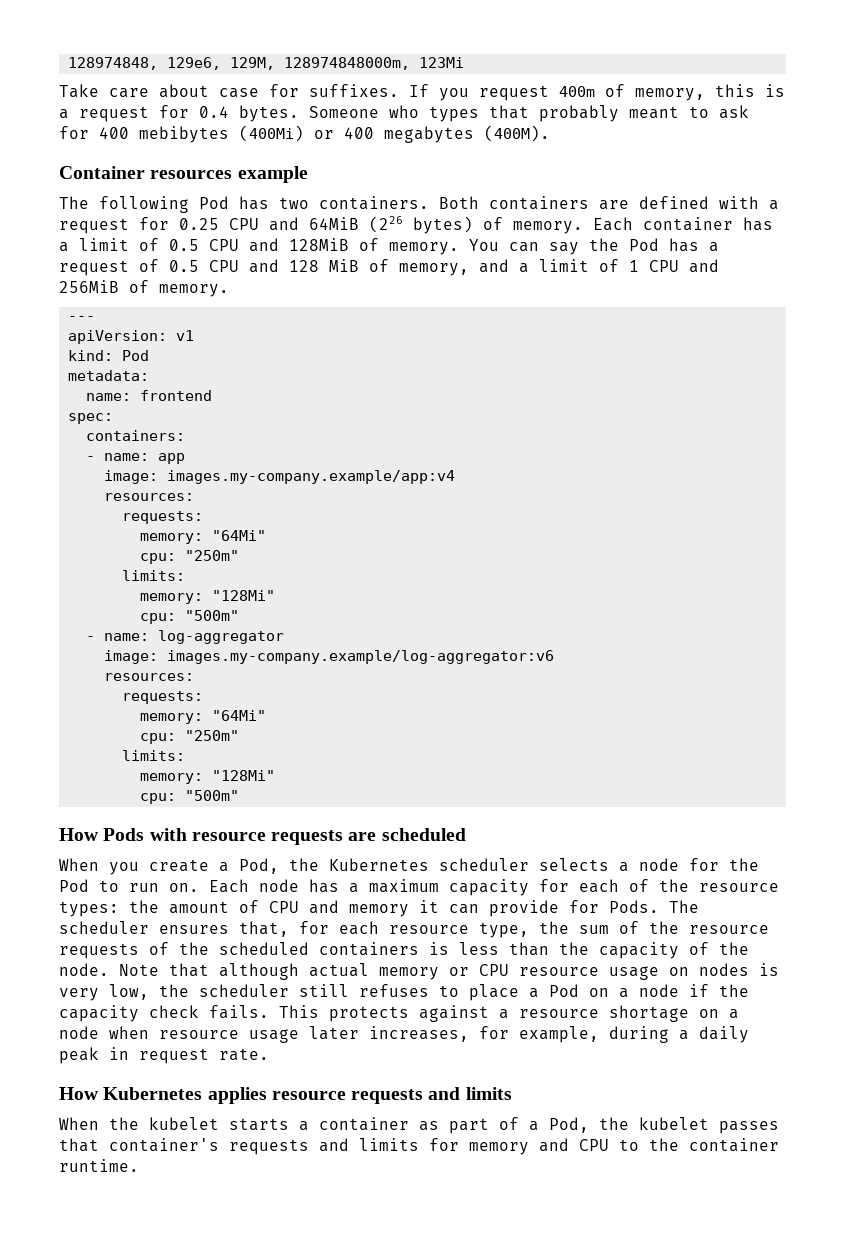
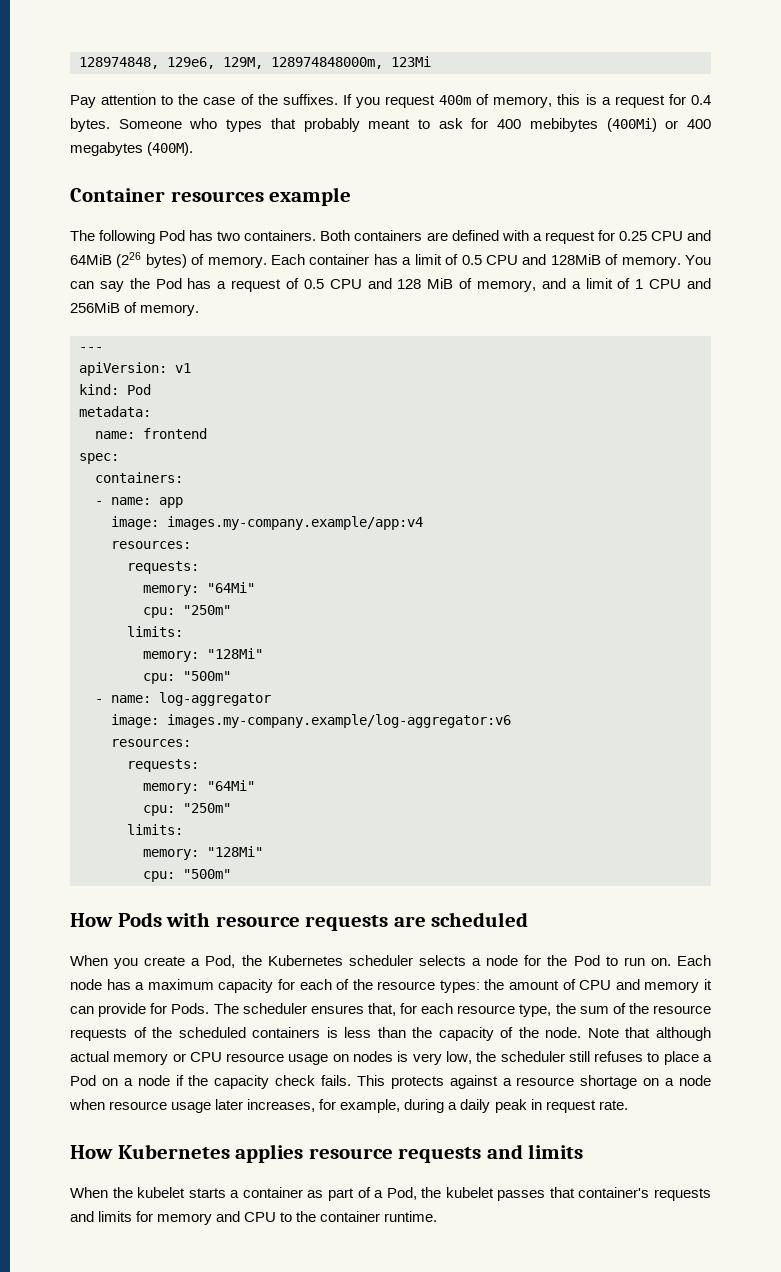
- Take care about case for suffixes.
+ Pay attention to the case of the suffixes.

